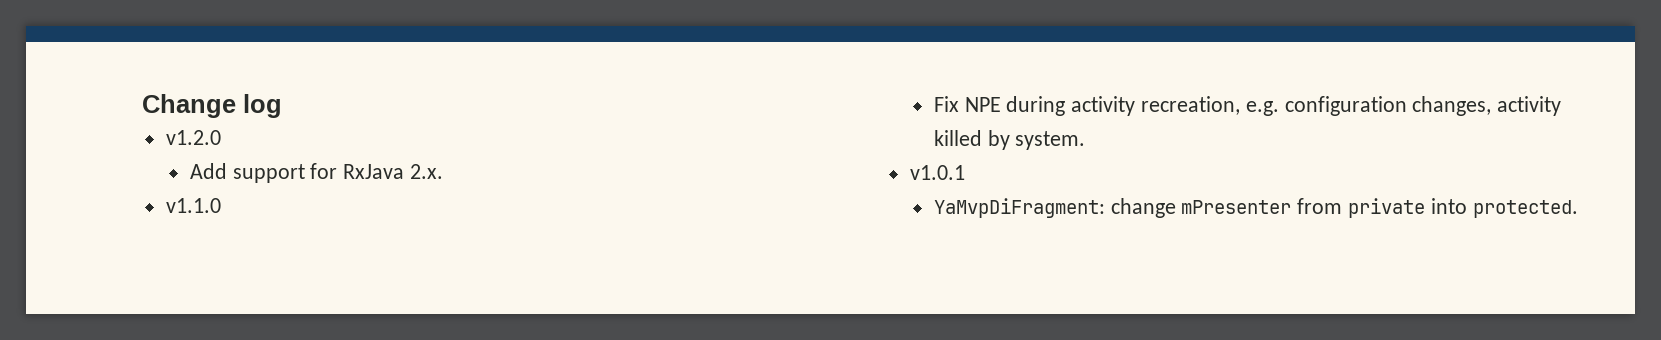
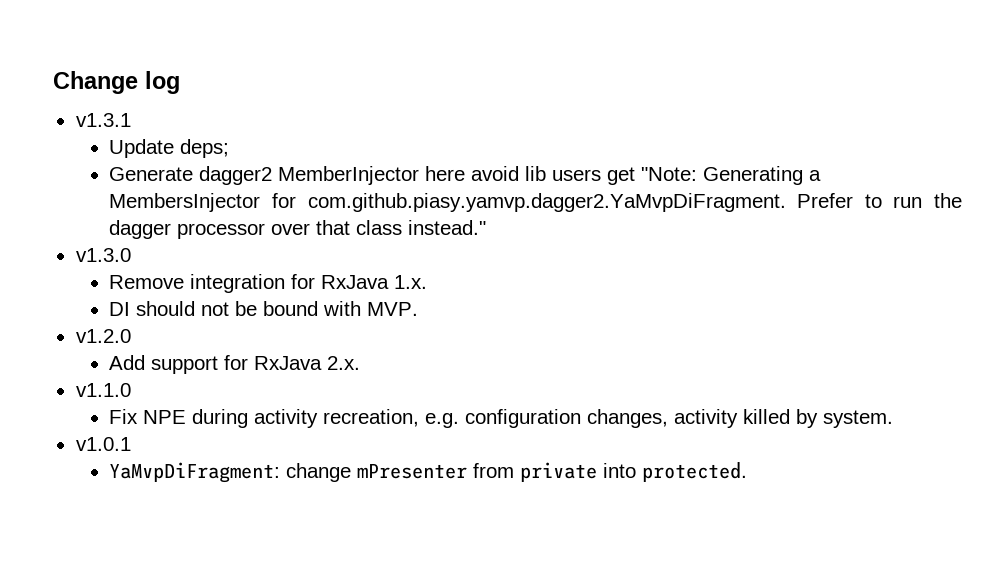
+ v1.3.1
+ Update deps;
+ Generate dagger2 MemberInjector here avoid lib users get "Note: Generating a MembersInjector for com.github.piasy.yamvp.dagger2.YaMvpDiFragment. Prefer to run the dagger processor over that class instead."
+ v1.3.0
+ Remove integration for RxJava 1.x.
+ DI should not be bound with MVP.

